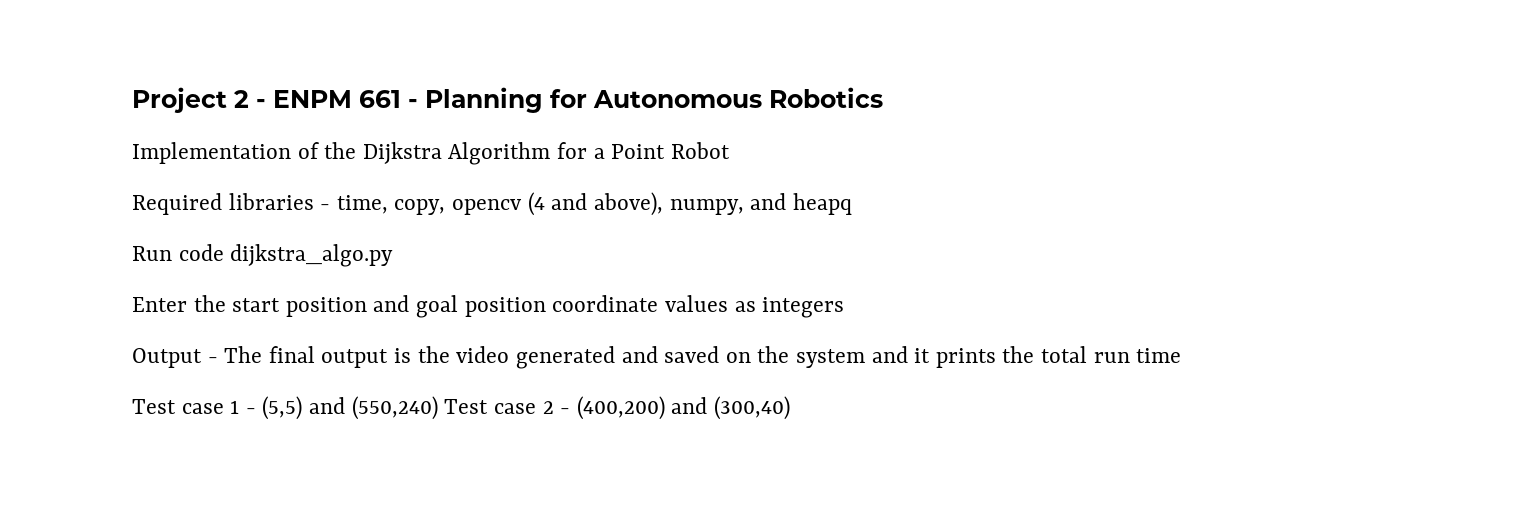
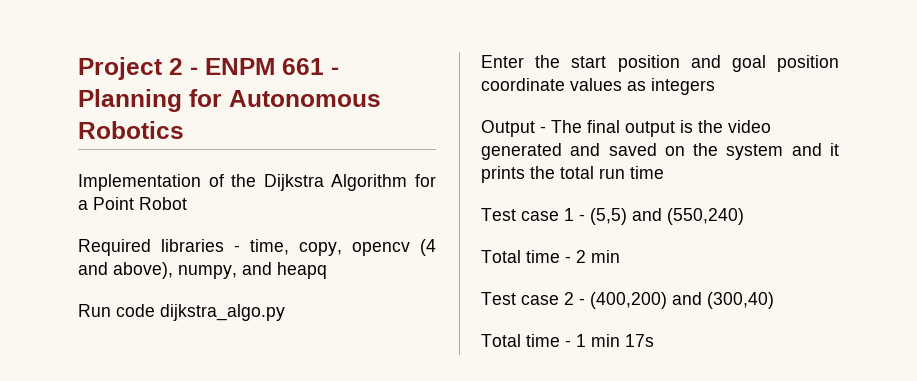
- Test case 1 - (5,5) and (550,240) Test case 2 - (400,200) and (300,40)
+ Test case 1 - (5,5) and (550,240)
+ Total time - 2 min
+ Test case 2 - (400,200) and (300,40)
+ Total time - 1 min 17s

